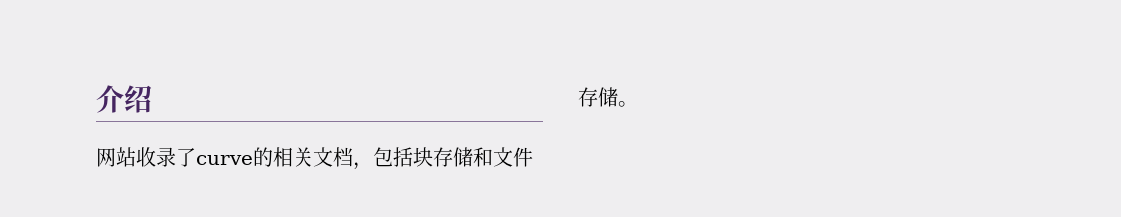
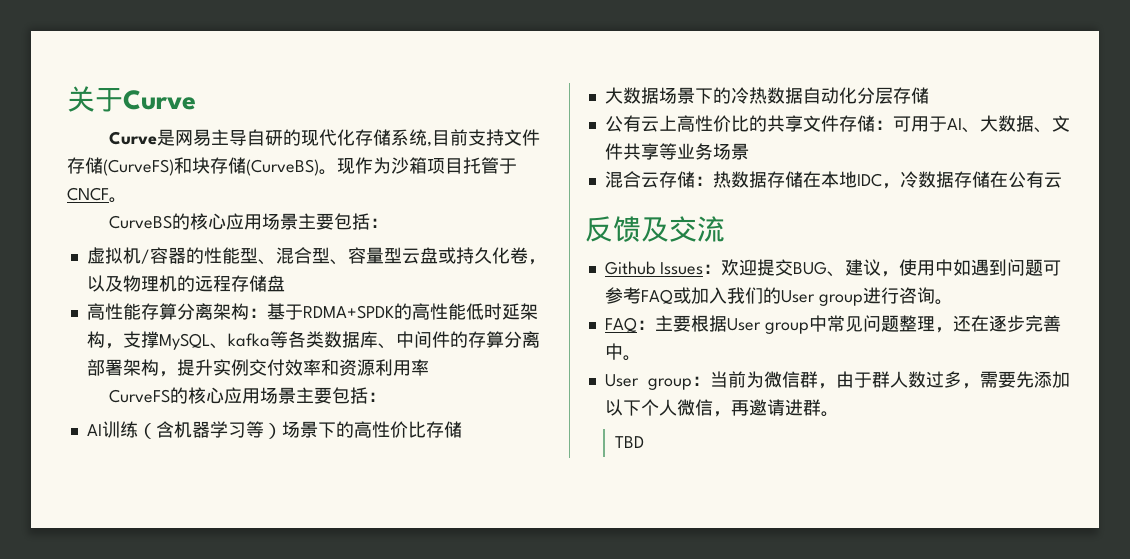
- 介绍
- 网站收录了curve的相关文档，包括块存储和文件存储。
+ 关于Curve
+ Curve是网易主导自研的现代化存储系统,目前支持文件存储(CurveFS)和块存储(CurveBS)。现作为沙箱项目托管于CNCF。
+ CurveBS的核心应用场景主要包括：
+ 虚拟机/容器的性能型、混合型、容量型云盘或持久化卷，以及物理机的远程存储盘
+ 高性能存算分离架构：基于RDMA+SPDK的高性能低时延架构，支撑MySQL、kafka等各类数据库、中间件的存算分离部署架构，提升实例交付效率和资源利用率
+ CurveFS的核心应用场景主要包括：
+ AI训练（含机器学习等）场景下的高性价比存储
+ 大数据场景下的冷热数据自动化分层存储
+ 公有云上高性价比的共享文件存储：可用于AI、大数据、文件共享等业务场景
+ 混合云存储：热数据存储在本地IDC，冷数据存储在公有云
+ 反馈及交流
+ Github Issues：欢迎提交BUG、建议，使用中如遇到问题可参考FAQ或加入我们的User group进行咨询。
+ FAQ：主要根据User group中常见问题整理，还在逐步完善中。
+ User group：当前为微信群，由于群人数过多，需要先添加以下个人微信，再邀请进群。
+ TBD

